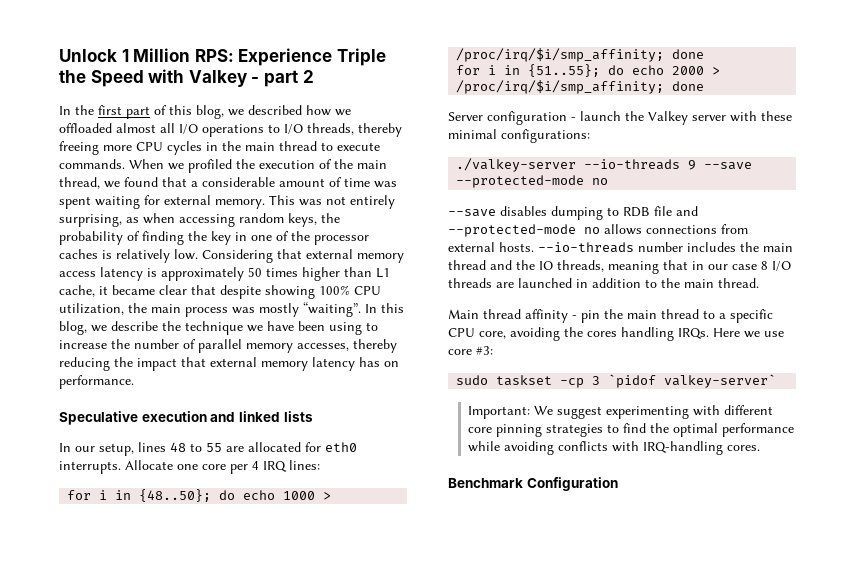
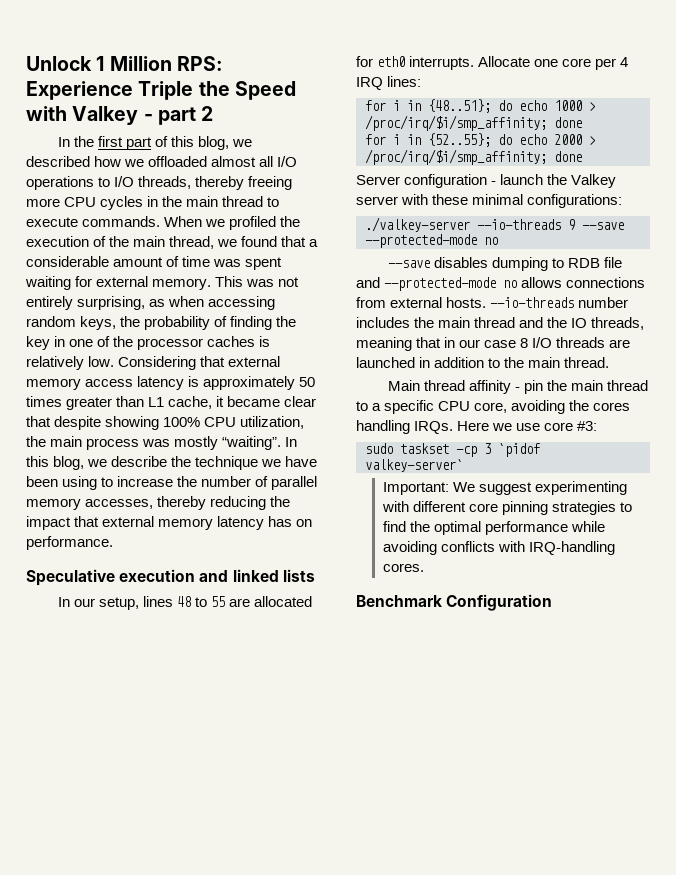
- Considering that external memory access latency is approximately 50 times higher than L1 cache, it became clear that despite showing 100% CPU utilization, the main process was mostly “waiting”.
+ Considering that external memory access latency is approximately 50 times greater than L1 cache, it became clear that despite showing 100% CPU utilization, the main process was mostly “waiting”.
- for i in {48..50}; do echo 1000 > /proc/irq/$i/smp_affinity; done
+ for i in {48..51}; do echo 1000 > /proc/irq/$i/smp_affinity; done
- for i in {51..55}; do echo 2000 > /proc/irq/$i/smp_affinity; done
+ for i in {52..55}; do echo 2000 > /proc/irq/$i/smp_affinity; done

